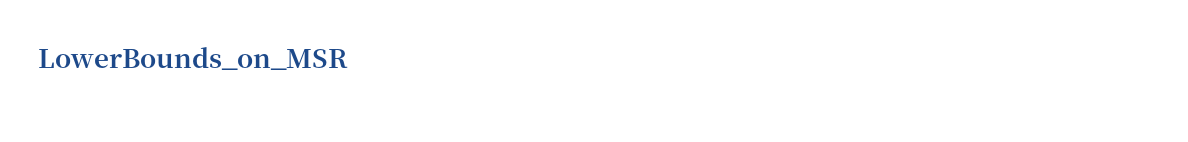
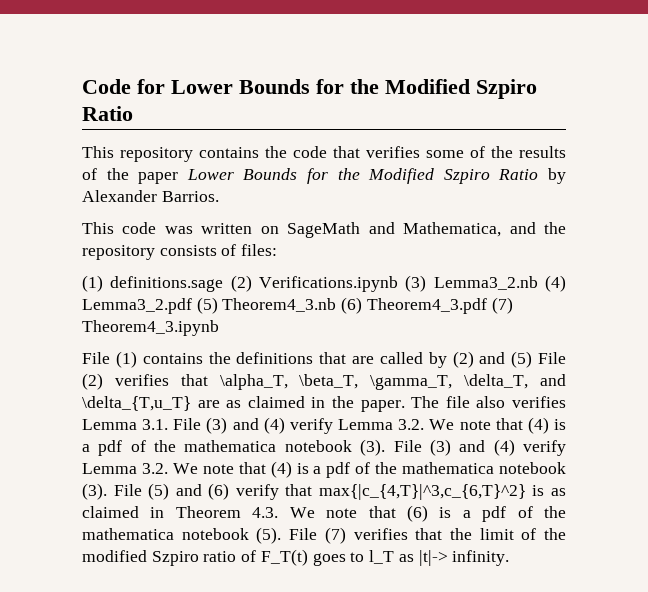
- LowerBounds_on_MSR
+ Code for Lower Bounds for the Modified Szpiro Ratio
+ This repository contains the code that verifies some of the results of the paper Lower Bounds for the Modified Szpiro Ratio by Alexander Barrios.
+ This code was written on SageMath and Mathematica, and the repository consists of files:
+ (1) definitions.sage (2) Verifications.ipynb (3) Lemma3_2.nb (4) Lemma3_2.pdf (5) Theorem4_3.nb (6) Theorem4_3.pdf (7) Theorem4_3.ipynb
+ File (1) contains the definitions that are called by (2) and (5) File (2) verifies that \alpha_T, \beta_T, \gamma_T, \delta_T, and \delta_{T,u_T} are as claimed in the paper. The file also verifies Lemma 3.1. File (3) and (4) verify Lemma 3.2. We note that (4) is a pdf of the mathematica notebook (3). File (3) and (4) verify Lemma 3.2. We note that (4) is a pdf of the mathematica notebook (3). File (5) and (6) verify that max{|c_{4,T}|^3,c_{6,T}^2} is as claimed in Theorem 4.3. We note that (6) is a pdf of the mathematica notebook (5). File (7) verifies that the limit of the modified Szpiro ratio of F_T(t) goes to l_T as |t|-> infinity.

